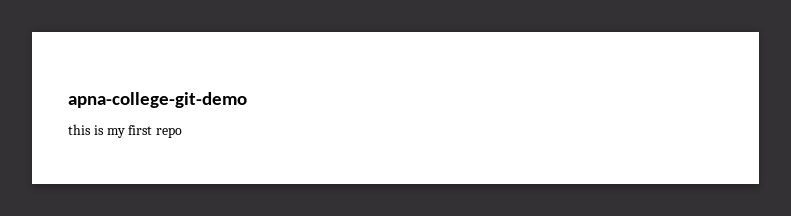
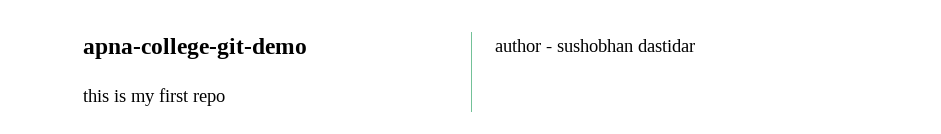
+ author - sushobhan dastidar

